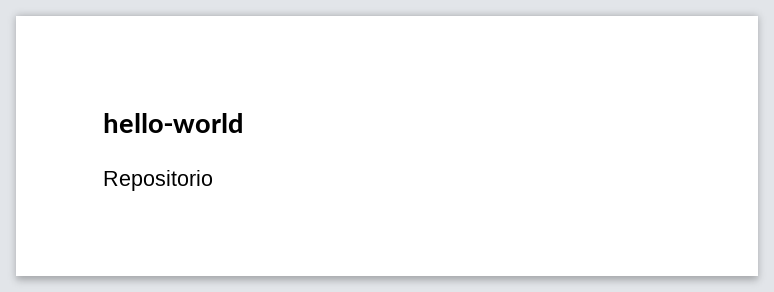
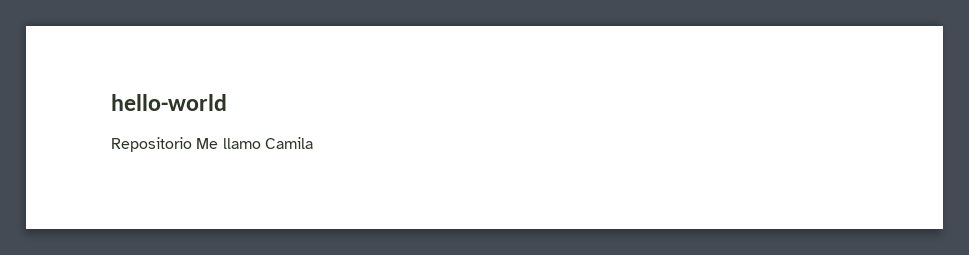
- Repositorio
+ Repositorio Me llamo Camila

